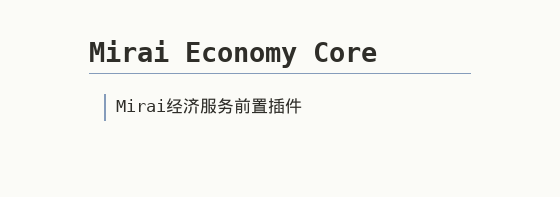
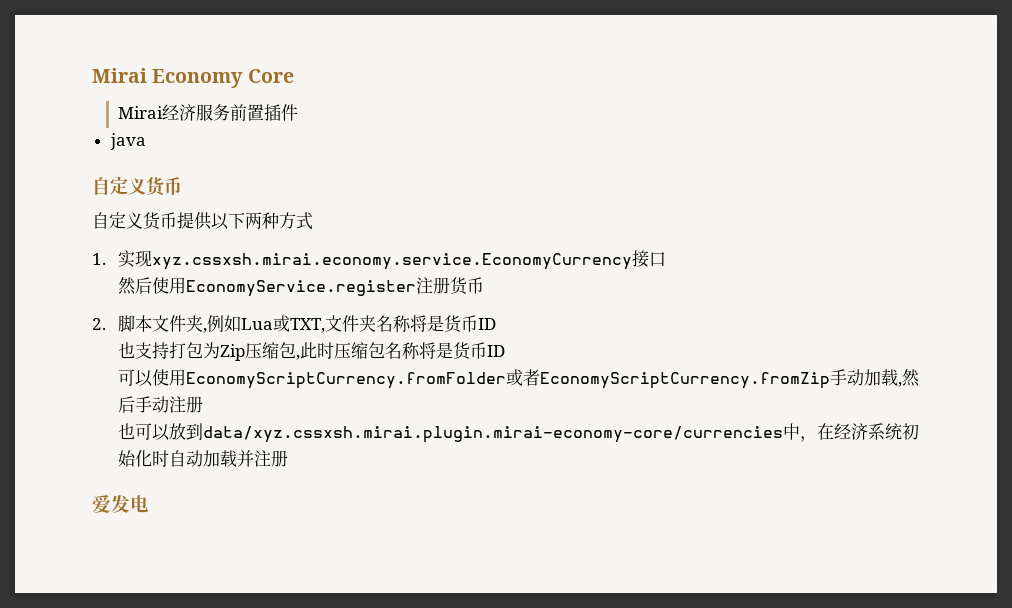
+ java
+ 自定义货币
+ 自定义货币提供以下两种方式
+ 1.实现xyz.cssxsh.mirai.economy.service.EconomyCurrency接口
+ 然后使用EconomyService.register注册货币
+ 2.脚本文件夹,例如Lua或TXT,文件夹名称将是货币ID
+ 也支持打包为Zip压缩包,此时压缩包名称将是货币ID
+ 可以使用EconomyScriptCurrency.fromFolder或者EconomyScriptCurrency.fromZip手动加载,然后手动注册
+ 也可以放到data/xyz.cssxsh.mirai.plugin.mirai-economy-core/currencies中，在经济系统初始化时自动加载并注册
+ 爱发电

